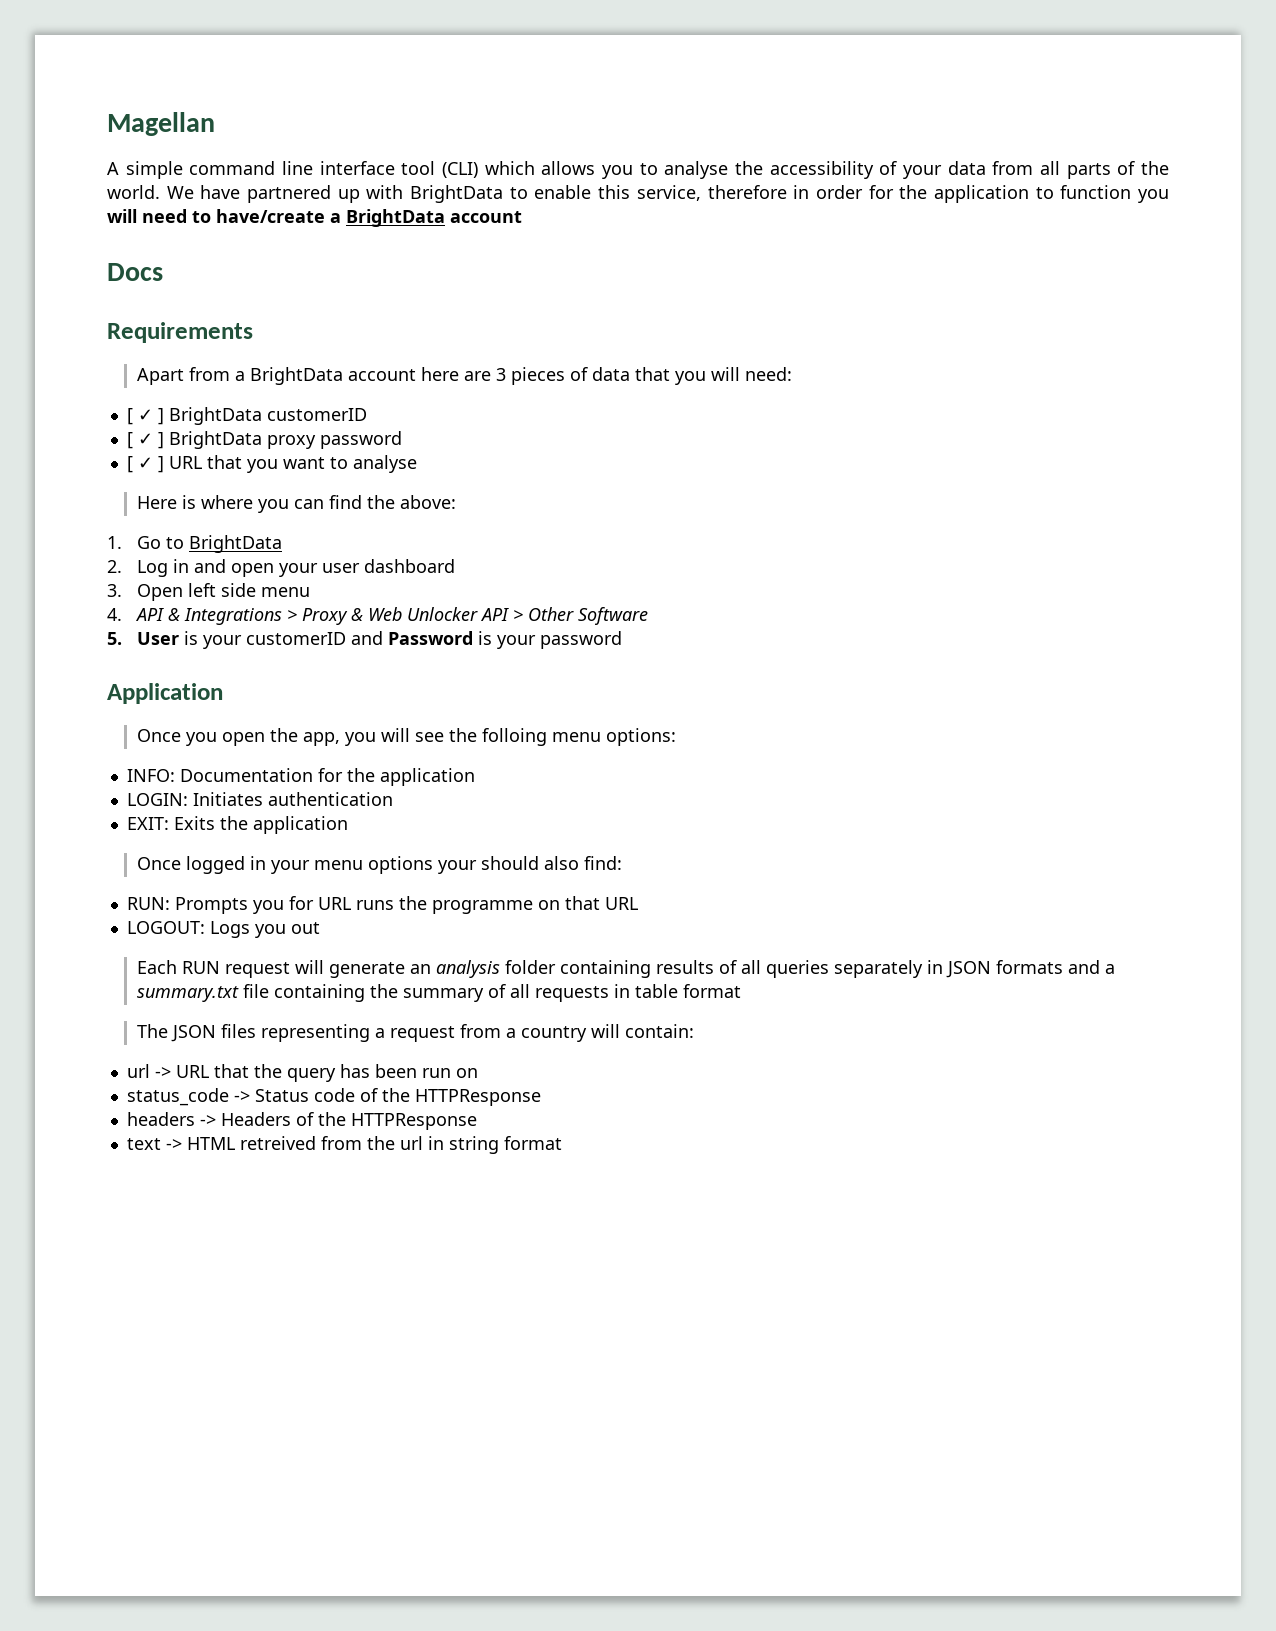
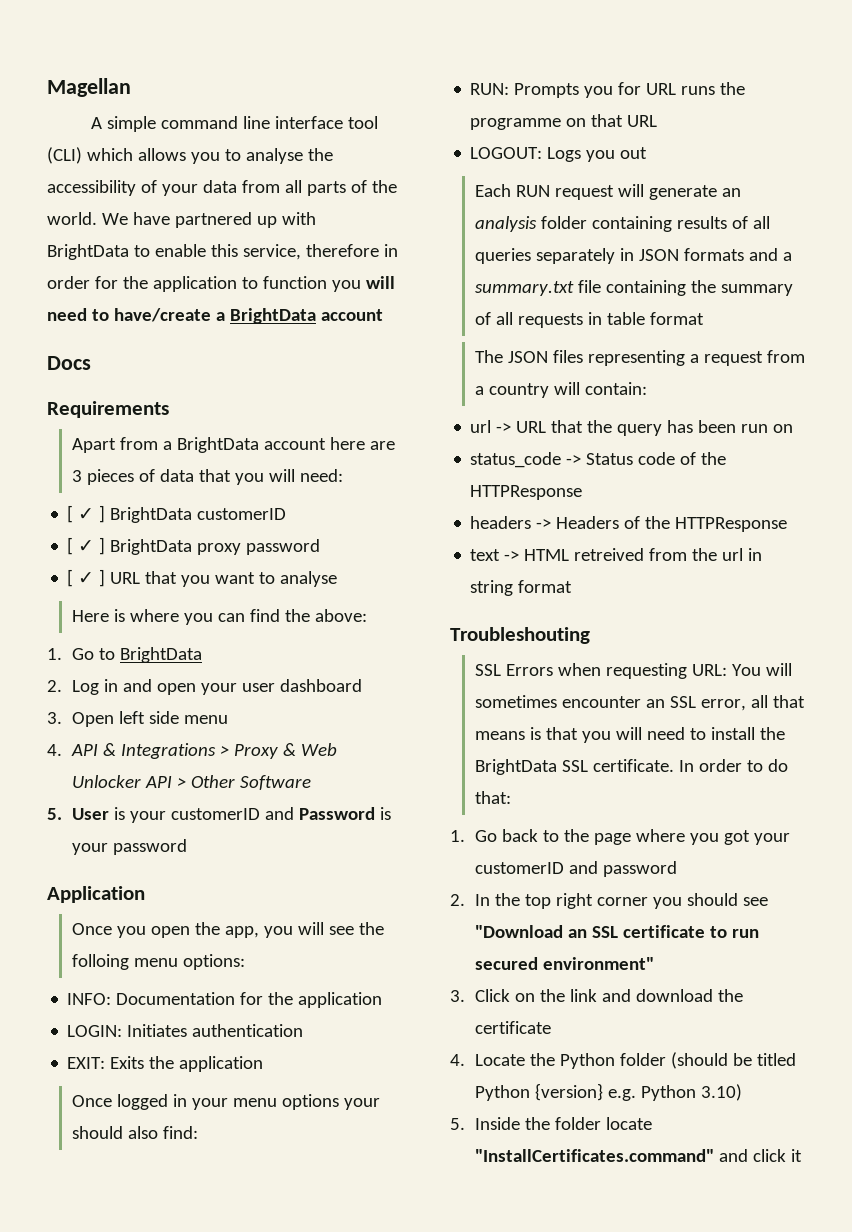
+ Troubleshouting
+ SSL Errors when requesting URL: You will sometimes encounter an SSL error, all that means is that you will need to install the BrightData SSL certificate. In order to do that:
+ 1. Go back to the page where you got your customerID and password
+ 2. In the top right corner you should see "Download an SSL certificate to run secured environment"
+ 3. Click on the link and download the certificate
+ 4. Locate the Python folder (should be titled Python {version} e.g. Python 3.10)
+ 5. Inside the folder locate "InstallCertificates.command" and click it

